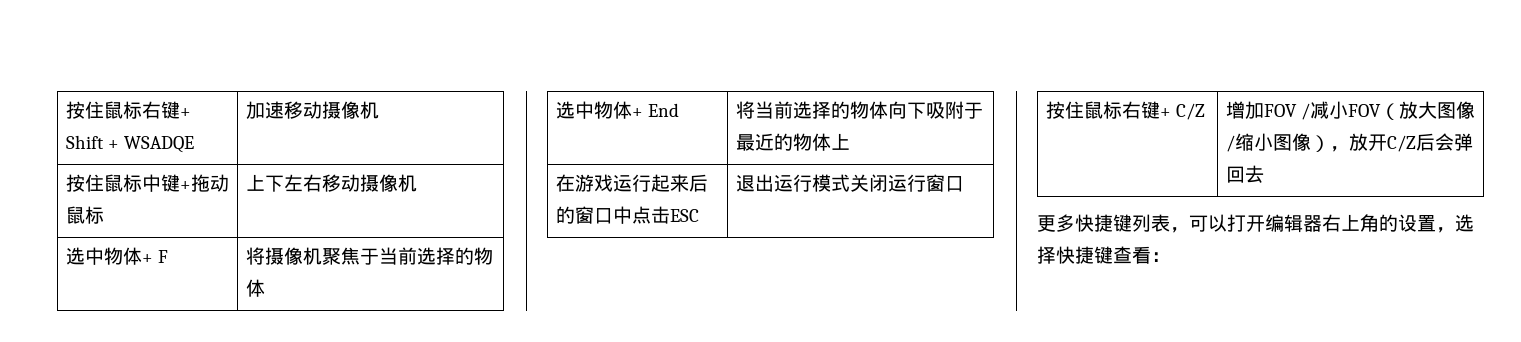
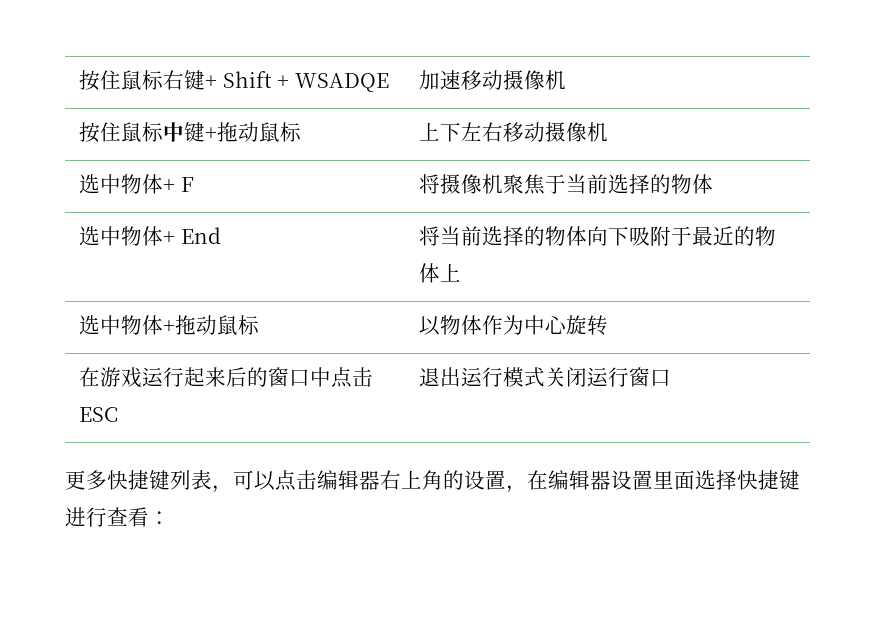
+ 选中物体+拖动鼠标 | 以物体作为中心旋转
- 按住鼠标右键+ C/Z | 增加FOV /减小FOV（放大图像/缩小图像），放开C/Z后会弹回去
- 更多快捷键列表，可以打开编辑器右上角的设置，选择快捷键查看：
+ 更多快捷键列表，可以点击编辑器右上角的设置，在编辑器设置里面选择快捷键进行查看：

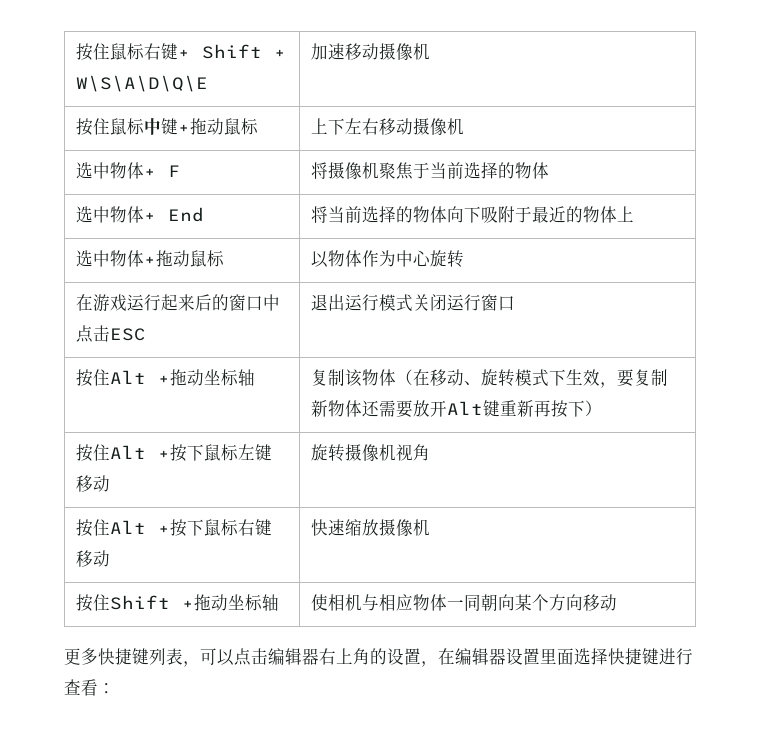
- 按住鼠标右键+ Shift + WSADQE | 加速移动摄像机
+ 按住鼠标右键+ Shift + W\S\A\D\Q\E | 加速移动摄像机
+ 按住Alt +拖动坐标轴 | 复制该物体（在移动、旋转模式下生效，要复制新物体还需要放开Alt键重新再按下）
+ 按住Alt +按下鼠标左键移动 | 旋转摄像机视角
+ 按住Alt +按下鼠标右键移动 | 快速缩放摄像机
+ 按住Shift +拖动坐标轴 | 使相机与相应物体一同朝向某个方向移动

